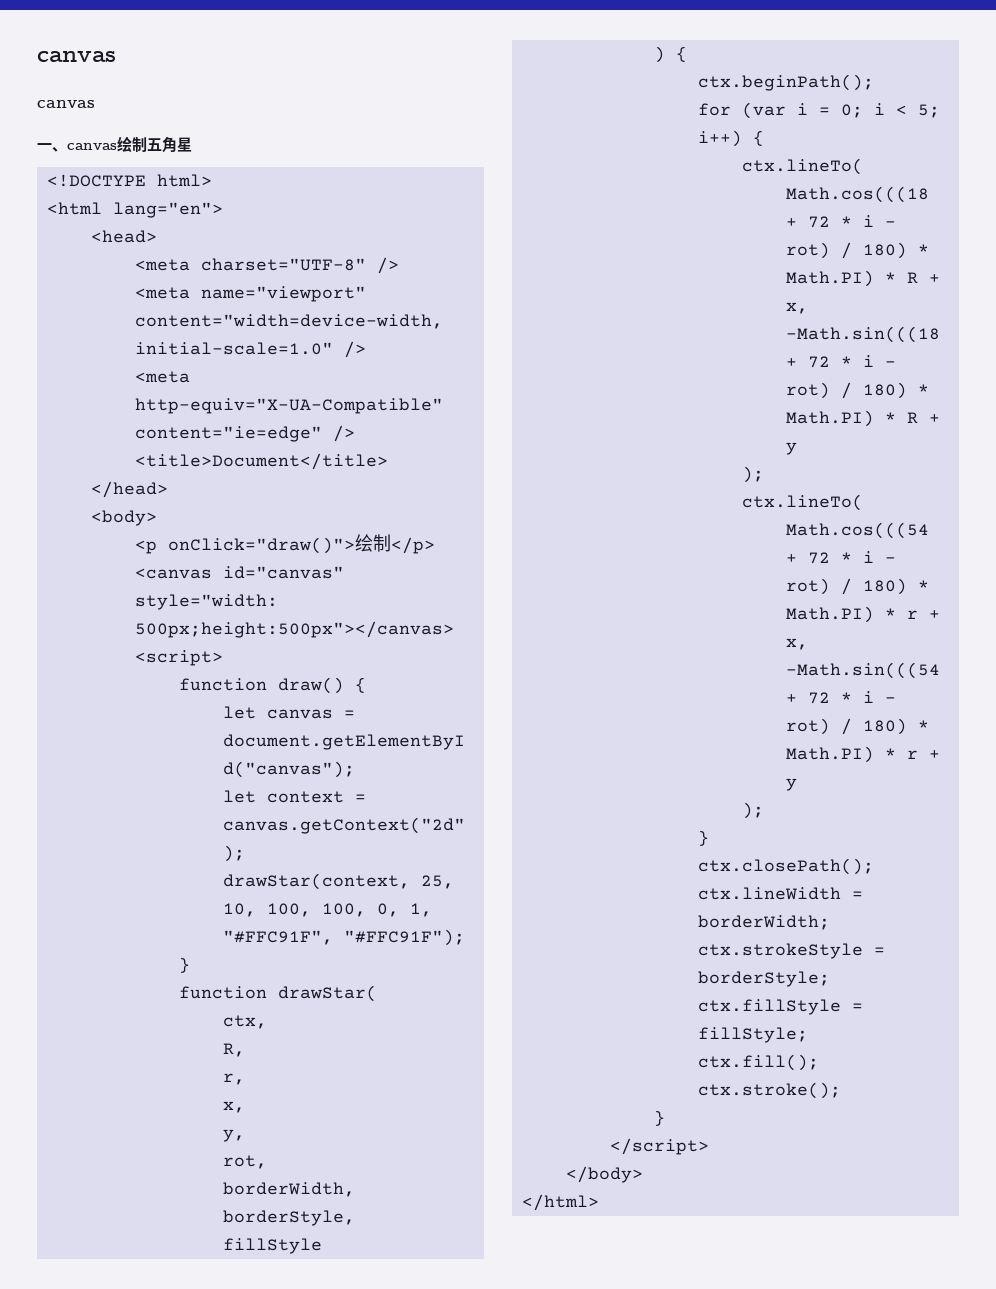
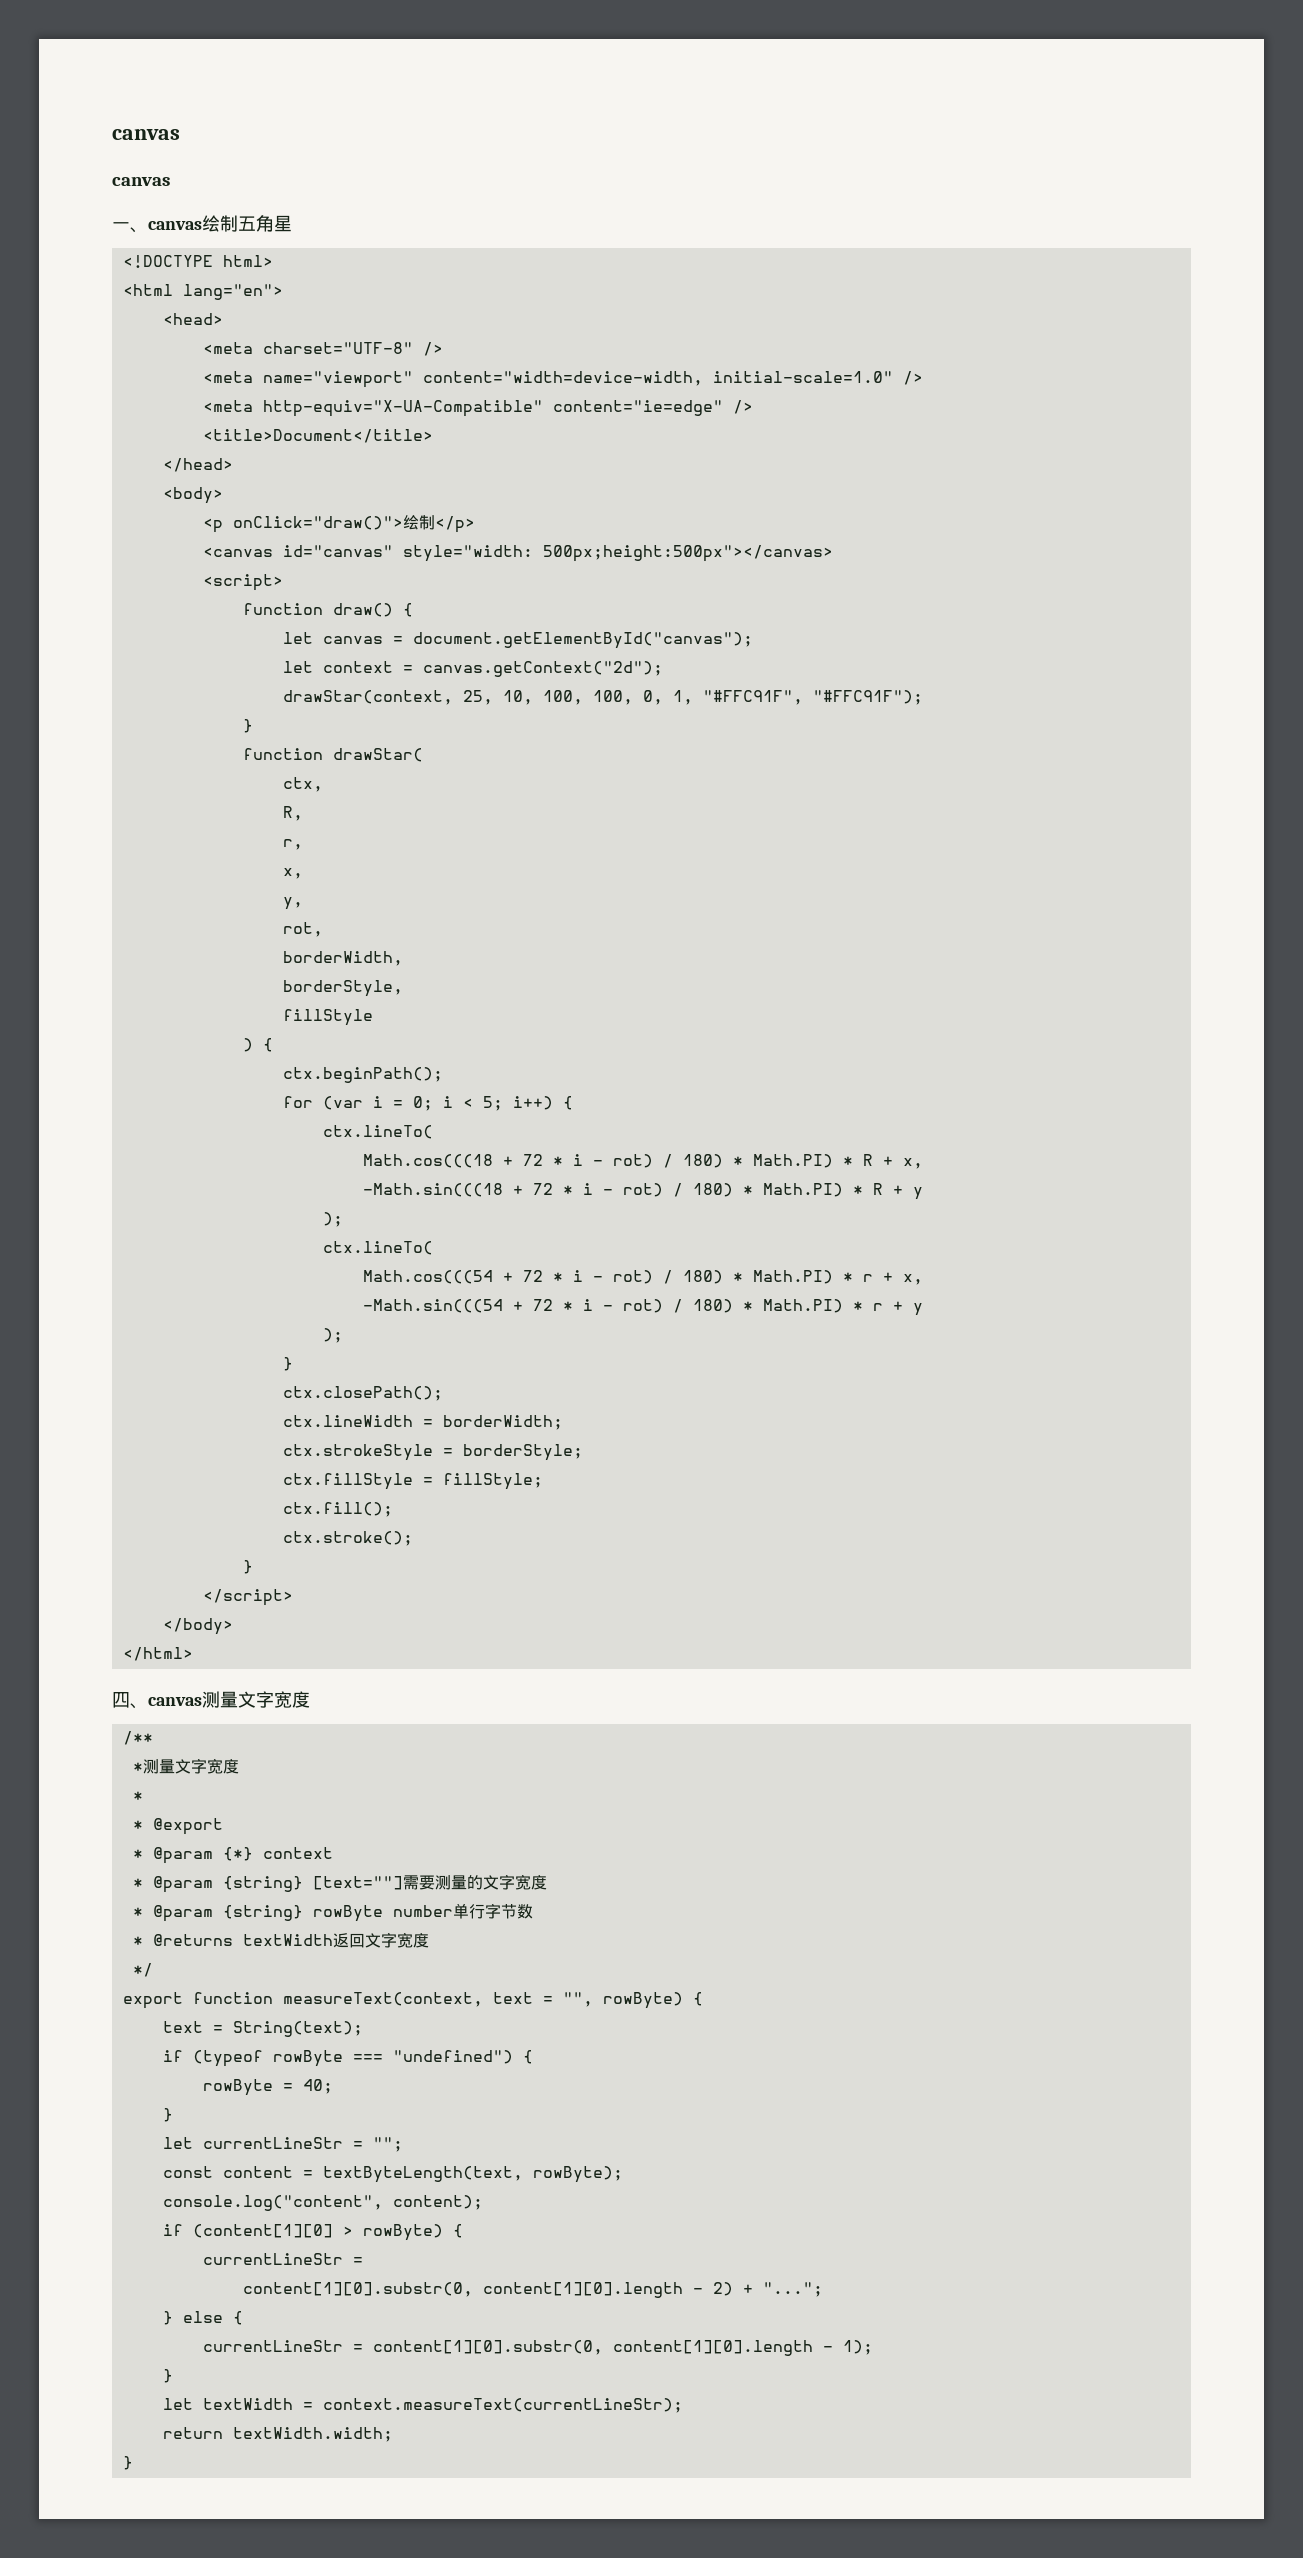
+ 四、canvas测量文字宽度
+ /**
+ *测量文字宽度
+ *
+ * @export
+ * @param {*} context
+ * @param {string} [text=""]需要测量的文字宽度
+ * @param {string} rowByte number单行字节数
+ * @returns textWidth返回文字宽度
+ */
+ export function measureText(context, text = "", rowByte) {
+ text = String(text);
+ if (typeof rowByte === "undefined") {
+ rowByte = 40;
+ }
+ let currentLineStr = "";
+ const content = textByteLength(text, rowByte);
+ console.log("content", content);
+ if (content[1][0] > rowByte) {
+ currentLineStr =
+ content[1][0].substr(0, content[1][0].length - 2) + "...";
+ } else {
+ currentLineStr = content[1][0].substr(0, content[1][0].length - 1);
+ }
+ let textWidth = context.measureText(currentLineStr);
+ return textWidth.width;
+ }

